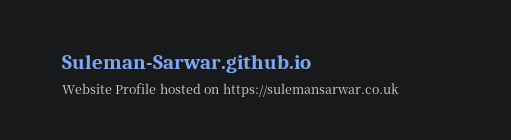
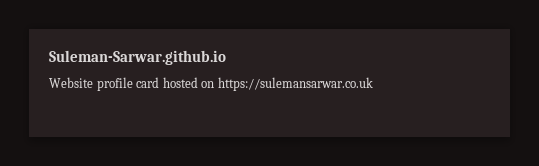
- Website Profile hosted on https://sulemansarwar.co.uk
+ Website profile card hosted on https://sulemansarwar.co.uk

